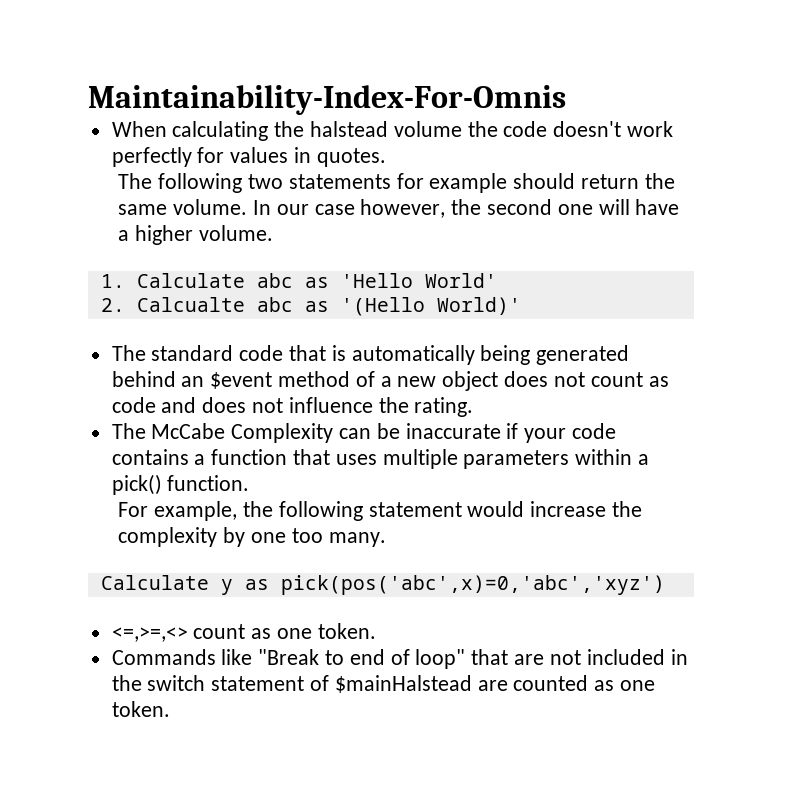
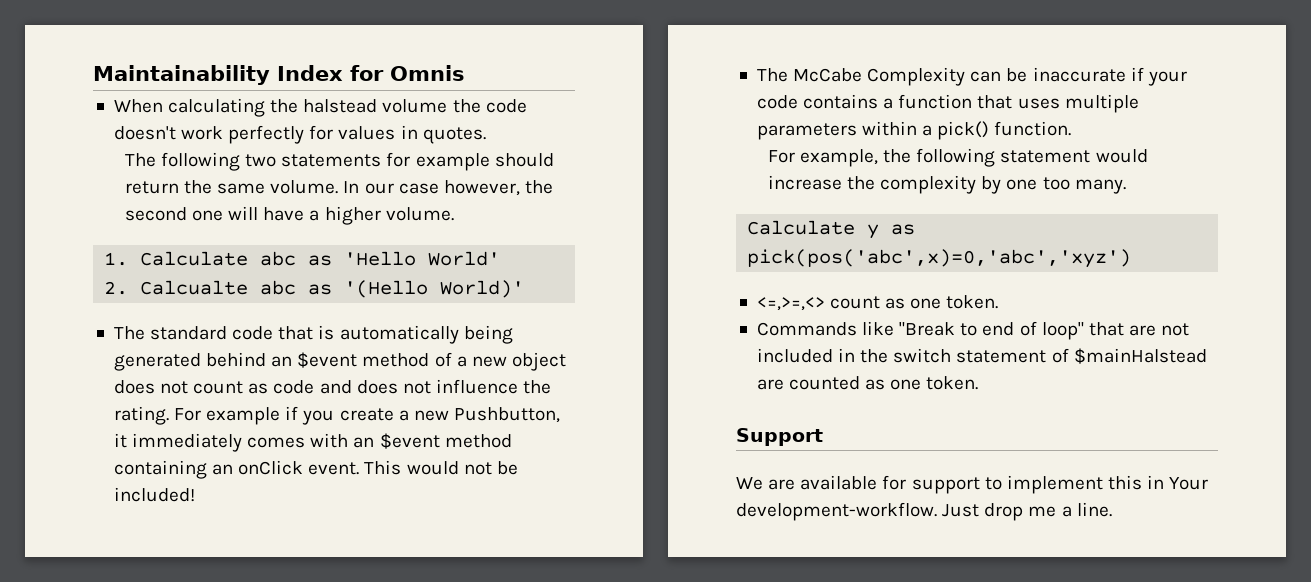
- Maintainability-Index-For-Omnis
+ Maintainability Index for Omnis
+ For example if you create a new Pushbutton, it immediately comes with an $event method containing an onClick event. This would not be included!
+ Support
+ We are available for support to implement this in Your development-workflow. Just drop me a line.

